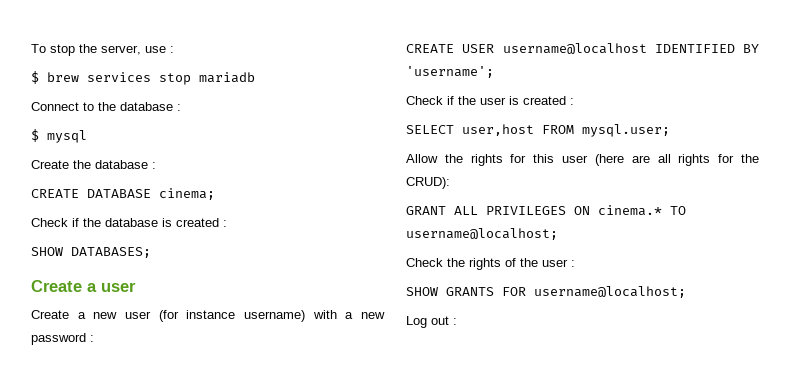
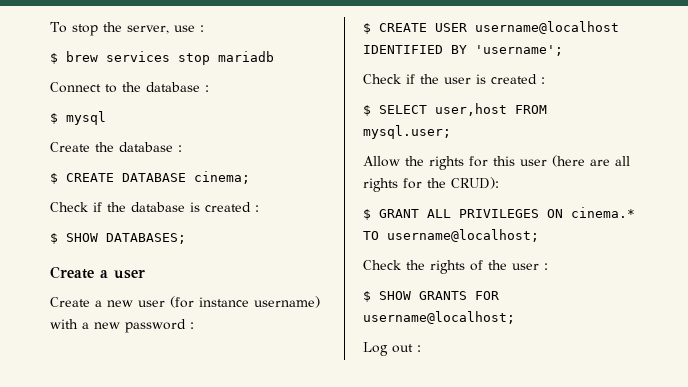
- CREATE DATABASE cinema;
+ $ CREATE DATABASE cinema;
- SHOW DATABASES;
+ $ SHOW DATABASES;
- CREATE USER username@localhost IDENTIFIED BY 'username';
+ $ CREATE USER username@localhost IDENTIFIED BY 'username';
- SELECT user,host FROM mysql.user;
+ $ SELECT user,host FROM mysql.user;
- GRANT ALL PRIVILEGES ON cinema.* TO username@localhost;
+ $ GRANT ALL PRIVILEGES ON cinema.* TO username@localhost;
- SHOW GRANTS FOR username@localhost;
+ $ SHOW GRANTS FOR username@localhost;

